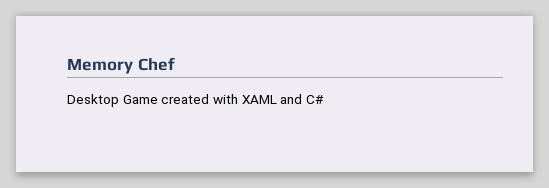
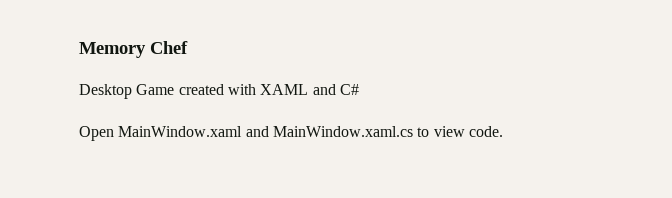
+ Open MainWindow.xaml and MainWindow.xaml.cs to view code.

